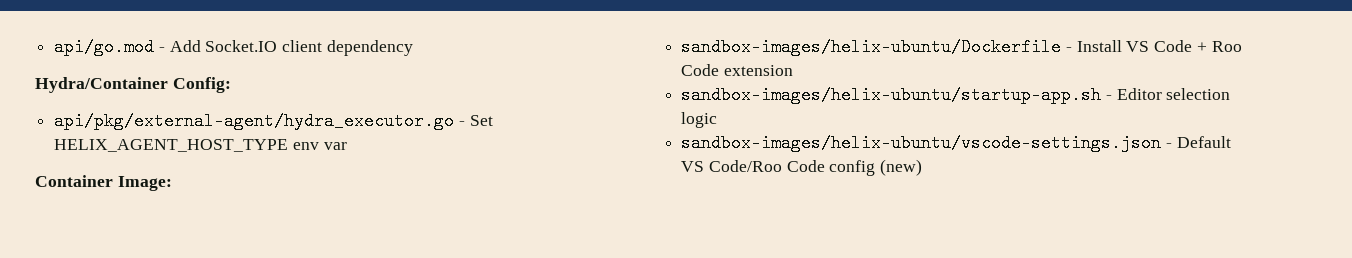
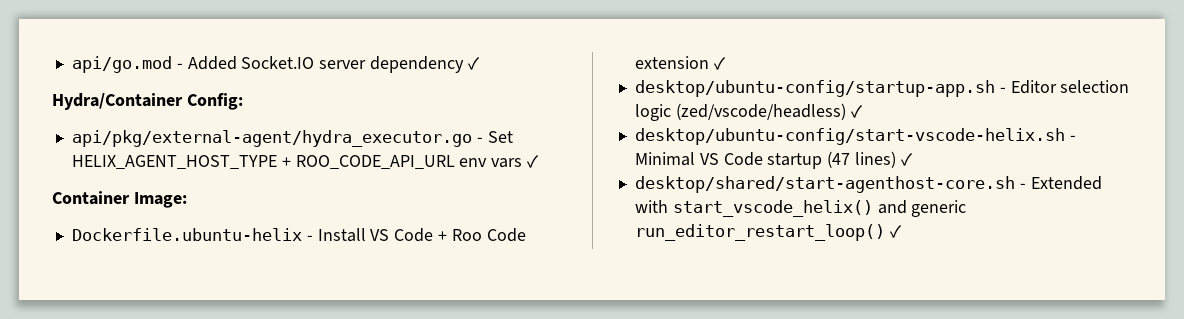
- api/go.mod - Add Socket.IO client dependency
+ api/go.mod - Added Socket.IO server dependency ✓
- api/pkg/external-agent/hydra_executor.go - Set HELIX_AGENT_HOST_TYPE env var
+ api/pkg/external-agent/hydra_executor.go - Set HELIX_AGENT_HOST_TYPE + ROO_CODE_API_URL env vars ✓
- sandbox-images/helix-ubuntu/Dockerfile - Install VS Code + Roo Code extension
- sandbox-images/helix-ubuntu/startup-app.sh - Editor selection logic
- sandbox-images/helix-ubuntu/vscode-settings.json - Default VS Code/Roo Code config (new)
+ Dockerfile.ubuntu-helix - Install VS Code + Roo Code extension ✓
+ desktop/ubuntu-config/startup-app.sh - Editor selection logic (zed/vscode/headless) ✓
+ desktop/ubuntu-config/start-vscode-helix.sh - Minimal VS Code startup (47 lines) ✓
+ desktop/shared/start-agenthost-core.sh - Extended with start_vscode_helix() and generic run_editor_restart_loop() ✓

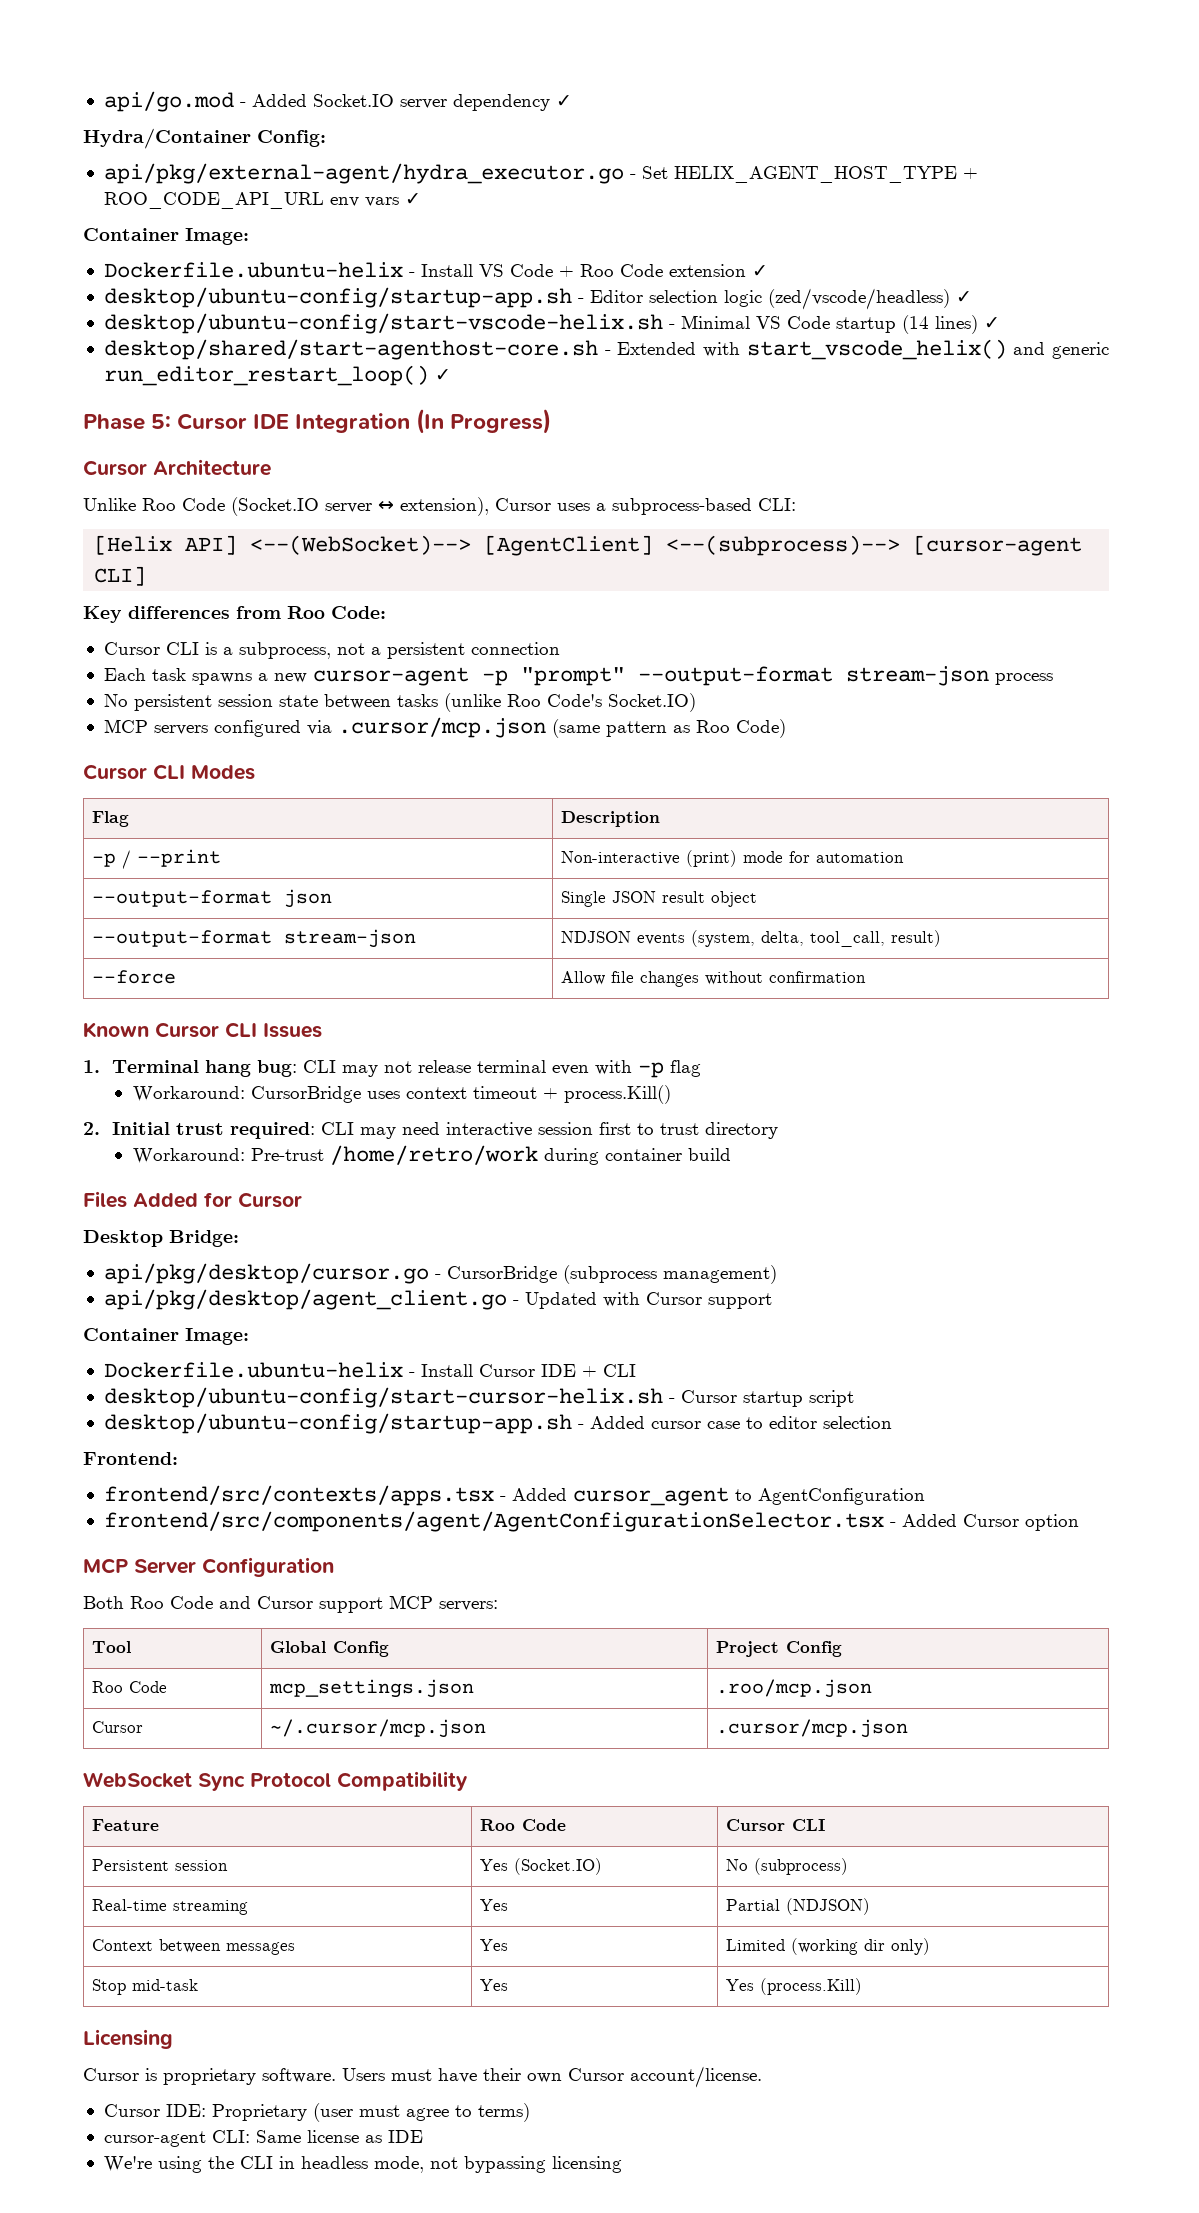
- desktop/ubuntu-config/start-vscode-helix.sh - Minimal VS Code startup (47 lines) ✓
+ desktop/ubuntu-config/start-vscode-helix.sh - Minimal VS Code startup (14 lines) ✓
+ Phase 5: Cursor IDE Integration (In Progress)
+ Cursor Architecture
+ Unlike Roo Code (Socket.IO server ↔ extension), Cursor uses a subprocess-based CLI:
+ [Helix API] <--(WebSocket)--> [AgentClient] <--(subprocess)--> [cursor-agent CLI]
+ Key differences from Roo Code:
+ Cursor CLI is a subprocess, not a persistent connection
+ Each task spawns a new cursor-agent -p "prompt" --output-format stream-json process
+ No persistent session state between tasks (unlike Roo Code's Socket.IO)
+ MCP servers configured via .cursor/mcp.json (same pattern as Roo Code)
+ Cursor CLI Modes
+ Flag | Description
+ -p / --print | Non-interactive (print) mode for automation
+ --output-format json | Single JSON result object
+ --output-format stream-json | NDJSON events (system, delta, tool_call, result)
+ --force | Allow file changes without confirmation
+ Known Cursor CLI Issues
+ 1. Terminal hang bug: CLI may not release terminal even with -p flag
+ Workaround: CursorBridge uses context timeout + process.Kill()
+ 2. Initial trust required: CLI may need interactive session first to trust directory
+ Workaround: Pre-trust /home/retro/work during container build
+ Files Added for Cursor
+ Desktop Bridge:
+ api/pkg/desktop/cursor.go - CursorBridge (subprocess management)
+ api/pkg/desktop/agent_client.go - Updated with Cursor support
+ Container Image:
+ Dockerfile.ubuntu-helix - Install Cursor IDE + CLI
+ desktop/ubuntu-config/start-cursor-helix.sh - Cursor startup script
+ desktop/ubuntu-config/startup-app.sh - Added cursor case to editor selection
+ Frontend:
+ frontend/src/contexts/apps.tsx - Added cursor_agent to AgentConfiguration
+ frontend/src/components/agent/AgentConfigurationSelector.tsx - Added Cursor option
+ MCP Server Configuration
+ Both Roo Code and Cursor support MCP servers:
+ Tool | Global Config | Project Config
+ Roo Code | mcp_settings.json | .roo/mcp.json
+ Cursor | ~/.cursor/mcp.json | .cursor/mcp.json
+ WebSocket Sync Protocol Compatibility
+ Feature | Roo Code | Cursor CLI
+ Persistent session | Yes (Socket.IO) | No (subprocess)
+ Real-time streaming | Yes | Partial (NDJSON)
+ Context between messages | Yes | Limited (working dir only)
+ Stop mid-task | Yes | Yes (process.Kill)
+ Licensing
+ Cursor is proprietary software. Users must have their own Cursor account/license.
+ Cursor IDE: Proprietary (user must agree to terms)
+ cursor-agent CLI: Same license as IDE
+ We're using the CLI in headless mode, not bypassing licensing

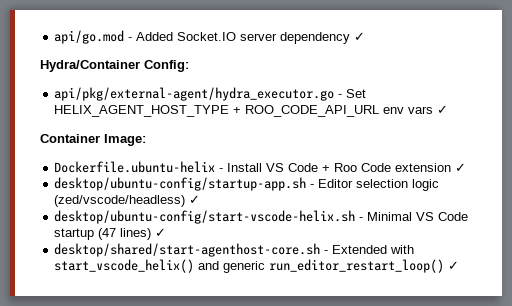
- desktop/ubuntu-config/start-vscode-helix.sh - Minimal VS Code startup (14 lines) ✓
+ desktop/ubuntu-config/start-vscode-helix.sh - Minimal VS Code startup (47 lines) ✓
- Phase 5: Cursor IDE Integration (In Progress)
- Cursor Architecture
- Unlike Roo Code (Socket.IO server ↔ extension), Cursor uses a subprocess-based CLI:
- [Helix API] <--(WebSocket)--> [AgentClient] <--(subprocess)--> [cursor-agent CLI]
- Key differences from Roo Code:
- Cursor CLI is a subprocess, not a persistent connection
- Each task spawns a new cursor-agent -p "prompt" --output-format stream-json process
- No persistent session state between tasks (unlike Roo Code's Socket.IO)
- MCP servers configured via .cursor/mcp.json (same pattern as Roo Code)
- Cursor CLI Modes
- Flag | Description
- -p / --print | Non-interactive (print) mode for automation
- --output-format json | Single JSON result object
- --output-format stream-json | NDJSON events (system, delta, tool_call, result)
- --force | Allow file changes without confirmation
- Known Cursor CLI Issues
- 1. Terminal hang bug: CLI may not release terminal even with -p flag
- Workaround: CursorBridge uses context timeout + process.Kill()
- 2. Initial trust required: CLI may need interactive session first to trust directory
- Workaround: Pre-trust /home/retro/work during container build
- Files Added for Cursor
- Desktop Bridge:
- api/pkg/desktop/cursor.go - CursorBridge (subprocess management)
- api/pkg/desktop/agent_client.go - Updated with Cursor support
- Container Image:
- Dockerfile.ubuntu-helix - Install Cursor IDE + CLI
- desktop/ubuntu-config/start-cursor-helix.sh - Cursor startup script
- desktop/ubuntu-config/startup-app.sh - Added cursor case to editor selection
- Frontend:
- frontend/src/contexts/apps.tsx - Added cursor_agent to AgentConfiguration
- frontend/src/components/agent/AgentConfigurationSelector.tsx - Added Cursor option
- MCP Server Configuration
- Both Roo Code and Cursor support MCP servers:
- Tool | Global Config | Project Config
- Roo Code | mcp_settings.json | .roo/mcp.json
- Cursor | ~/.cursor/mcp.json | .cursor/mcp.json
- WebSocket Sync Protocol Compatibility
- Feature | Roo Code | Cursor CLI
- Persistent session | Yes (Socket.IO) | No (subprocess)
- Real-time streaming | Yes | Partial (NDJSON)
- Context between messages | Yes | Limited (working dir only)
- Stop mid-task | Yes | Yes (process.Kill)
- Licensing
- Cursor is proprietary software. Users must have their own Cursor account/license.
- Cursor IDE: Proprietary (user must agree to terms)
- cursor-agent CLI: Same license as IDE
- We're using the CLI in headless mode, not bypassing licensing

